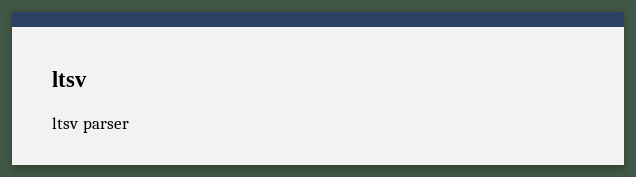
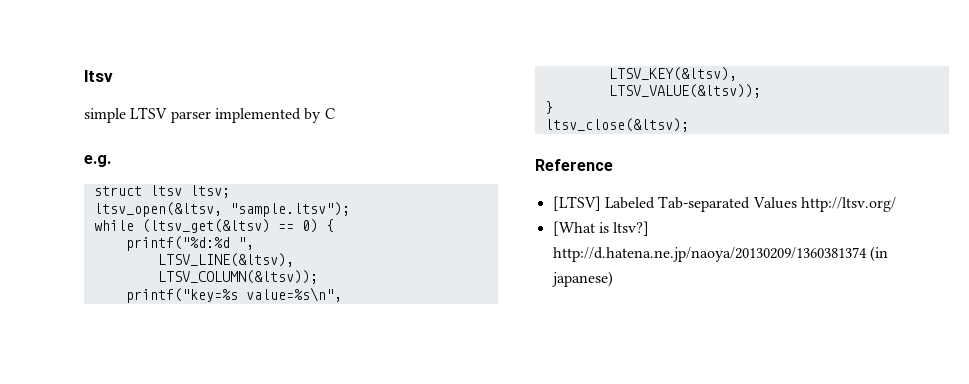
- ltsv parser
+ simple LTSV parser implemented by C
+ e.g.
+ struct ltsv ltsv;
+ ltsv_open(&ltsv, "sample.ltsv");
+ while (ltsv_get(&ltsv) == 0) {
+ printf("%d:%d ",
+ LTSV_LINE(&ltsv),
+ LTSV_COLUMN(&ltsv));
+ printf("key=%s value=%s\n",
+ LTSV_KEY(&ltsv),
+ LTSV_VALUE(&ltsv));
+ }
+ ltsv_close(&ltsv);
+ Reference
+ [LTSV] Labeled Tab-separated Values http://ltsv.org/
+ [What is ltsv?] http://d.hatena.ne.jp/naoya/20130209/1360381374 (in japanese)

